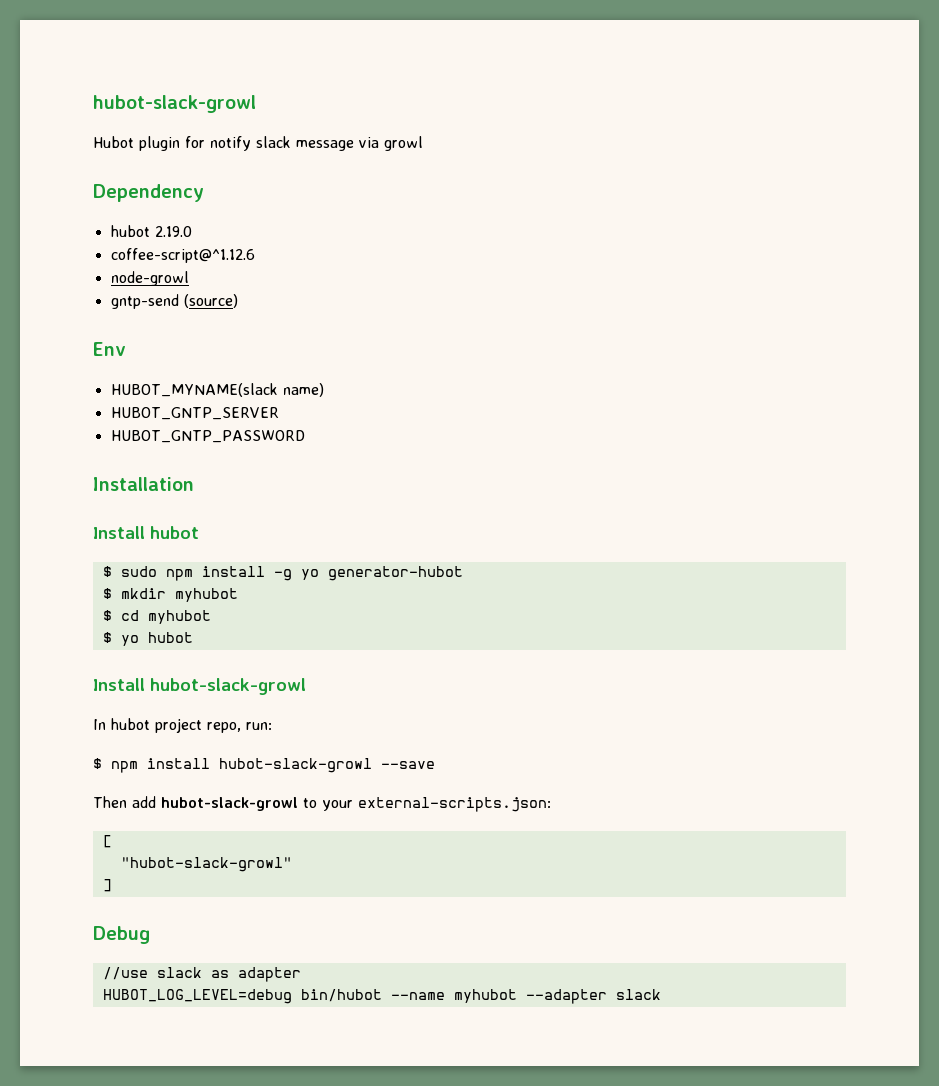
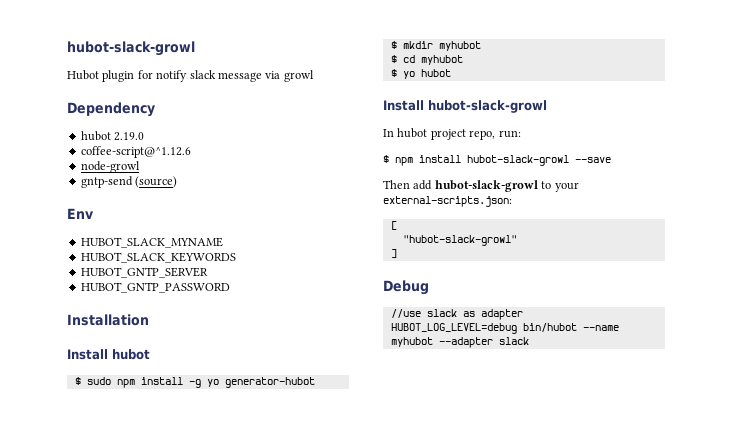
- HUBOT_MYNAME(slack name)
+ HUBOT_SLACK_MYNAME
+ HUBOT_SLACK_KEYWORDS

